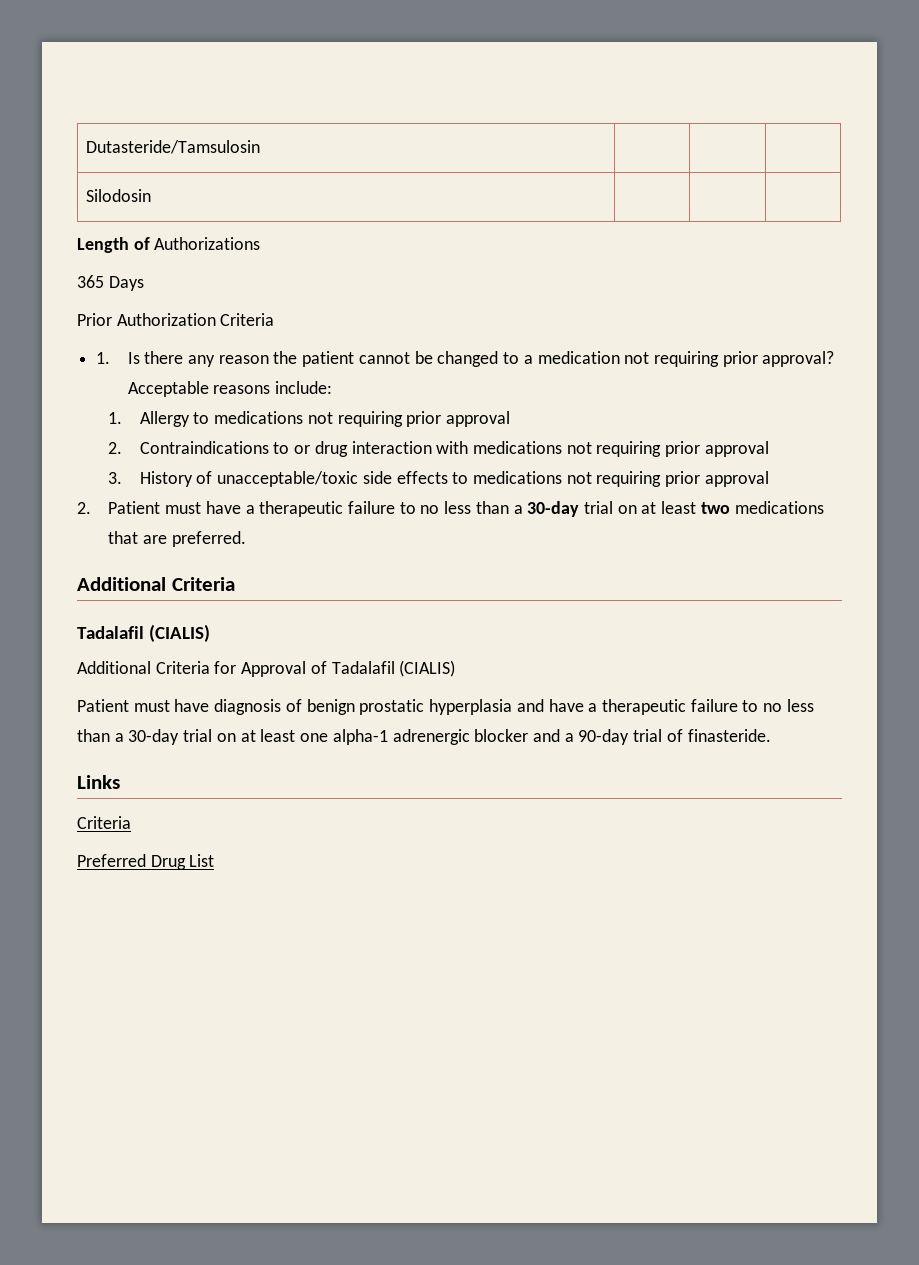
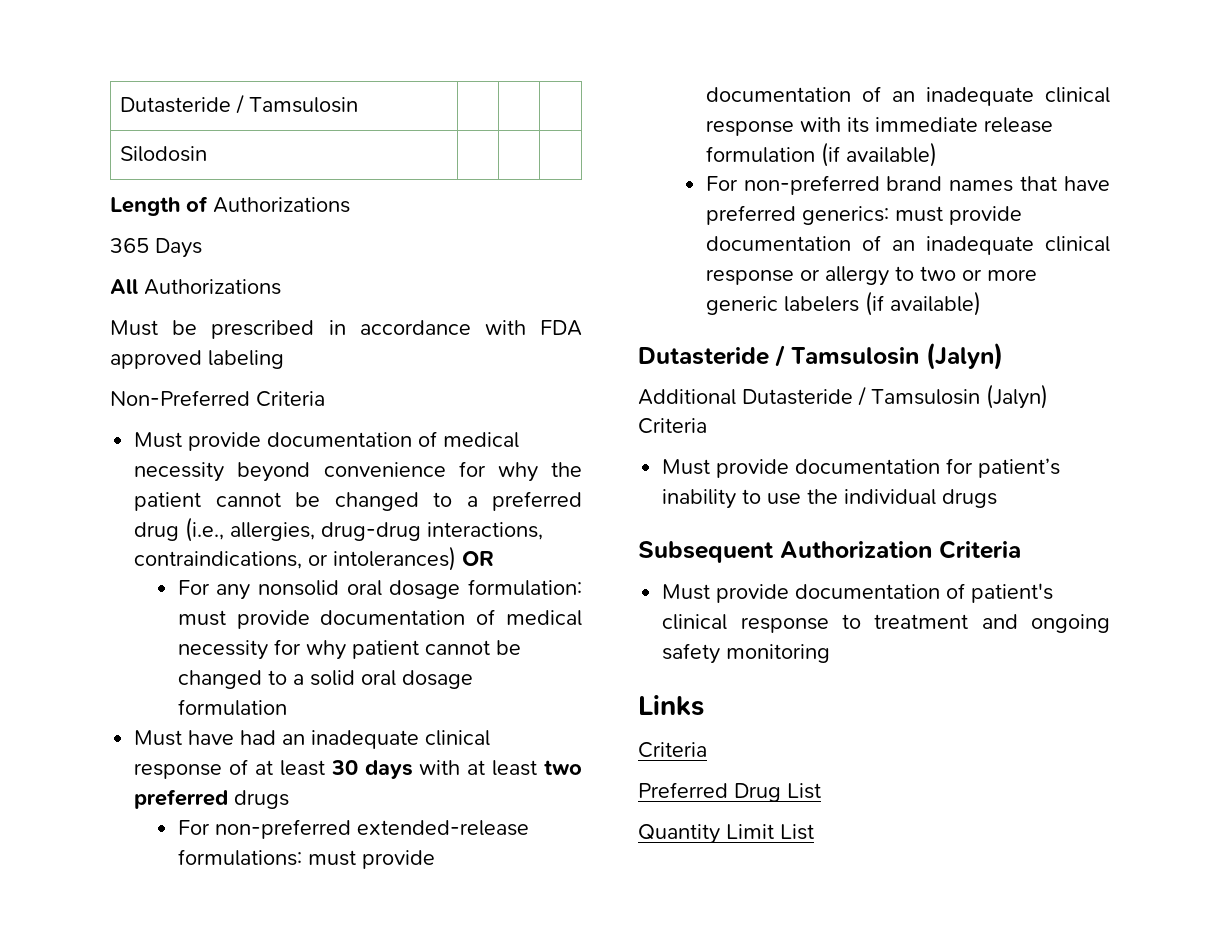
- Dutasteride/Tamsulosin | | |
+ Dutasteride / Tamsulosin | | |
- Prior Authorization Criteria
- 1. Is there any reason the patient cannot be changed to a medication not requiring prior approval? Acceptable reasons include:
- 1. Allergy to medications not requiring prior approval
- 2. Contraindications to or drug interaction with medications not requiring prior approval
- 3. History of unacceptable/toxic side effects to medications not requiring prior approval
- 2. Patient must have a therapeutic failure to no less than a 30-day trial on at least two medications that are preferred.
- Additional Criteria
- Tadalafil (CIALIS)
- Additional Criteria for Approval of Tadalafil (CIALIS)
- Patient must have diagnosis of benign prostatic hyperplasia and have a therapeutic failure to no less than a 30-day trial on at least one alpha-1 adrenergic blocker and a 90-day trial of finasteride.
+ All Authorizations
+ Must be prescribed in accordance with FDA approved labeling
+ Non-Preferred Criteria
+ Must provide documentation of medical necessity beyond convenience for why the patient cannot be changed to a preferred drug (i.e., allergies, drug-drug interactions, contraindications, or intolerances) OR
+ For any nonsolid oral dosage formulation: must provide documentation of medical necessity for why patient cannot be changed to a solid oral dosage formulation
+ Must have had an inadequate clinical response of at least 30 days with at least two preferred drugs
+ For non-preferred extended-release formulations: must provide documentation of an inadequate clinical response with its immediate release formulation (if available)
+ For non-preferred brand names that have preferred generics: must provide documentation of an inadequate clinical response or allergy to two or more generic labelers (if available)
+ Dutasteride / Tamsulosin (Jalyn)
+ Additional Dutasteride / Tamsulosin (Jalyn) Criteria
+ Must provide documentation for patient’s inability to use the individual drugs
+ Subsequent Authorization Criteria
+ Must provide documentation of patient's clinical response to treatment and ongoing safety monitoring
+ Quantity Limit List

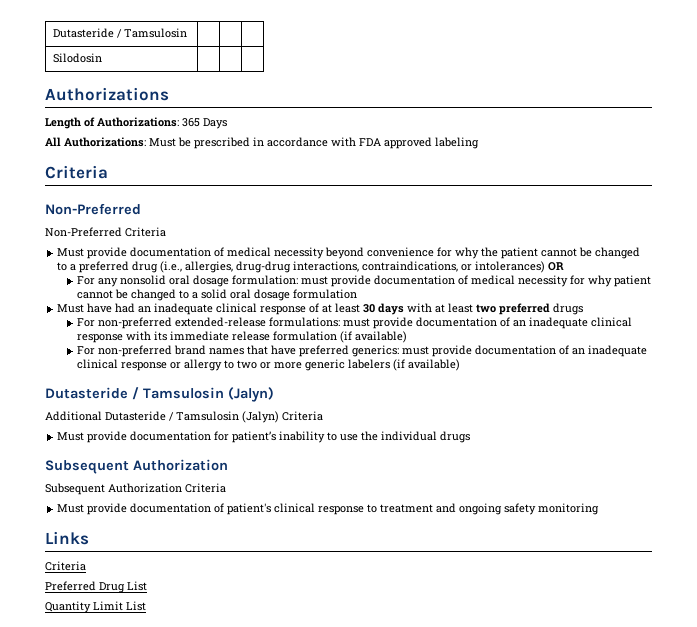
+ Authorizations
- Length of Authorizations
- 365 Days
+ Length of Authorizations: 365 Days
- All Authorizations
- Must be prescribed in accordance with FDA approved labeling
+ All Authorizations: Must be prescribed in accordance with FDA approved labeling
+ Criteria
+ Non-Preferred
  Must provide documentation for patient’s inability to use the individual drugs
+ Subsequent Authorization

